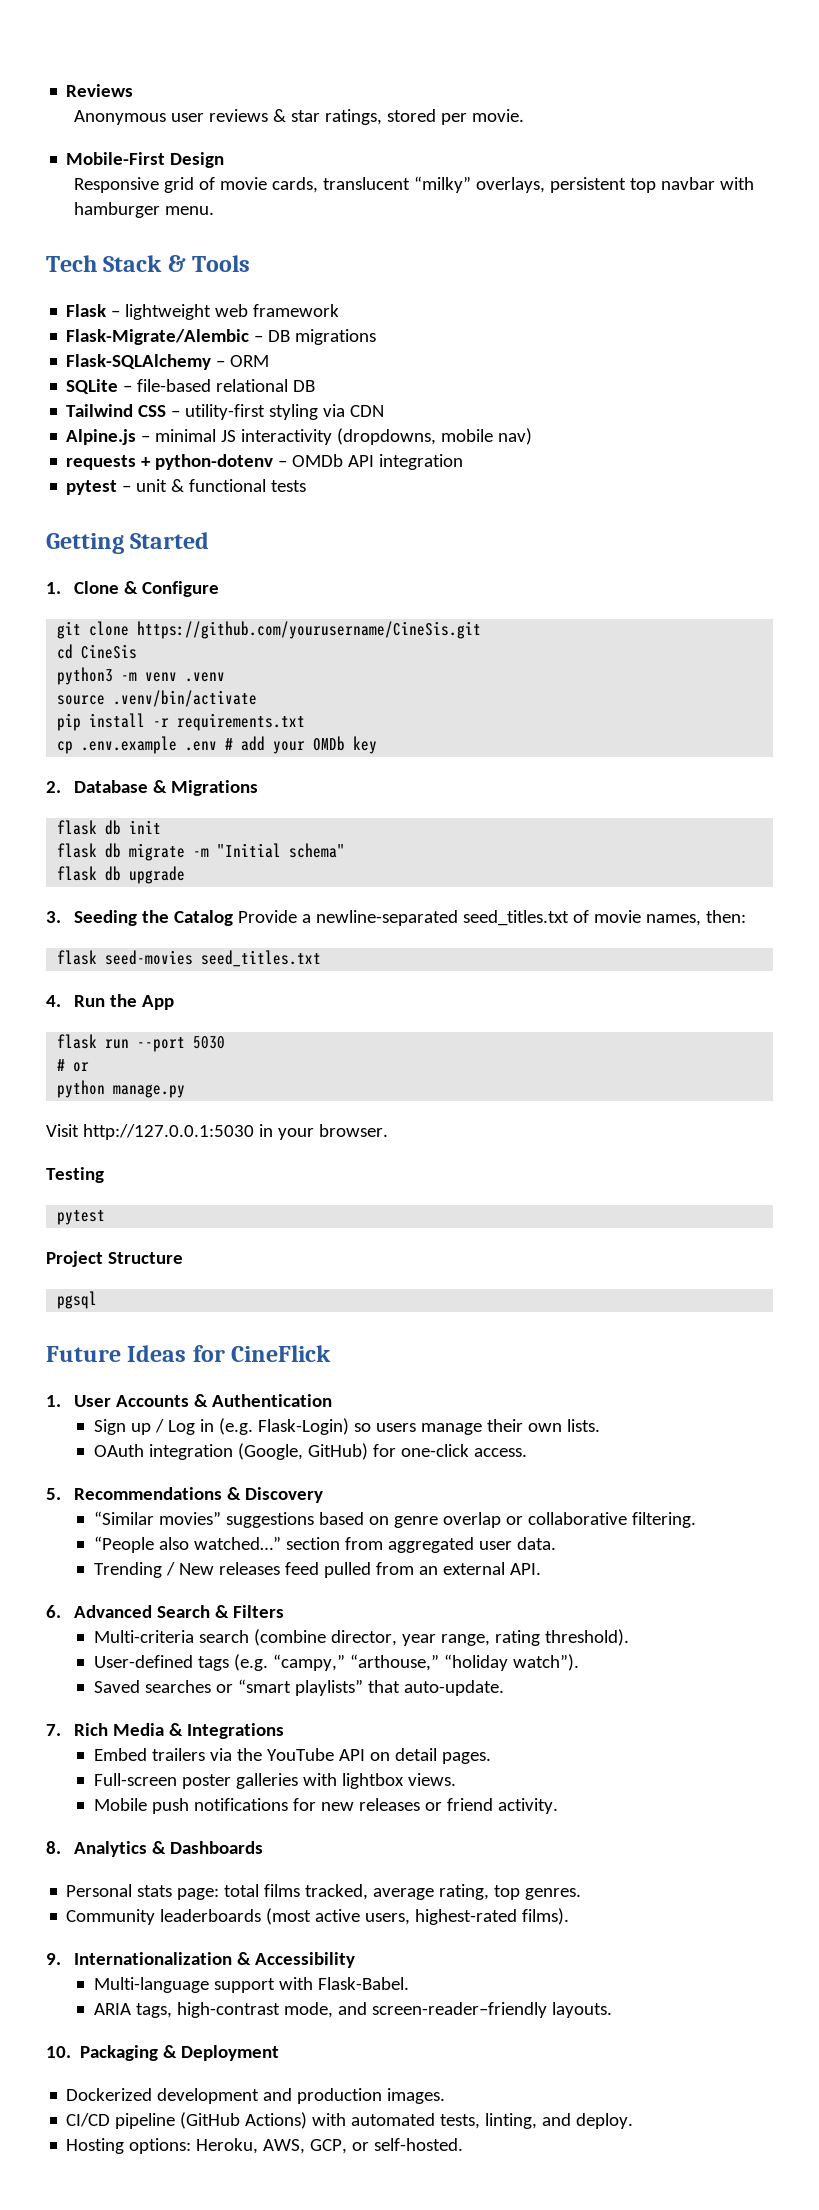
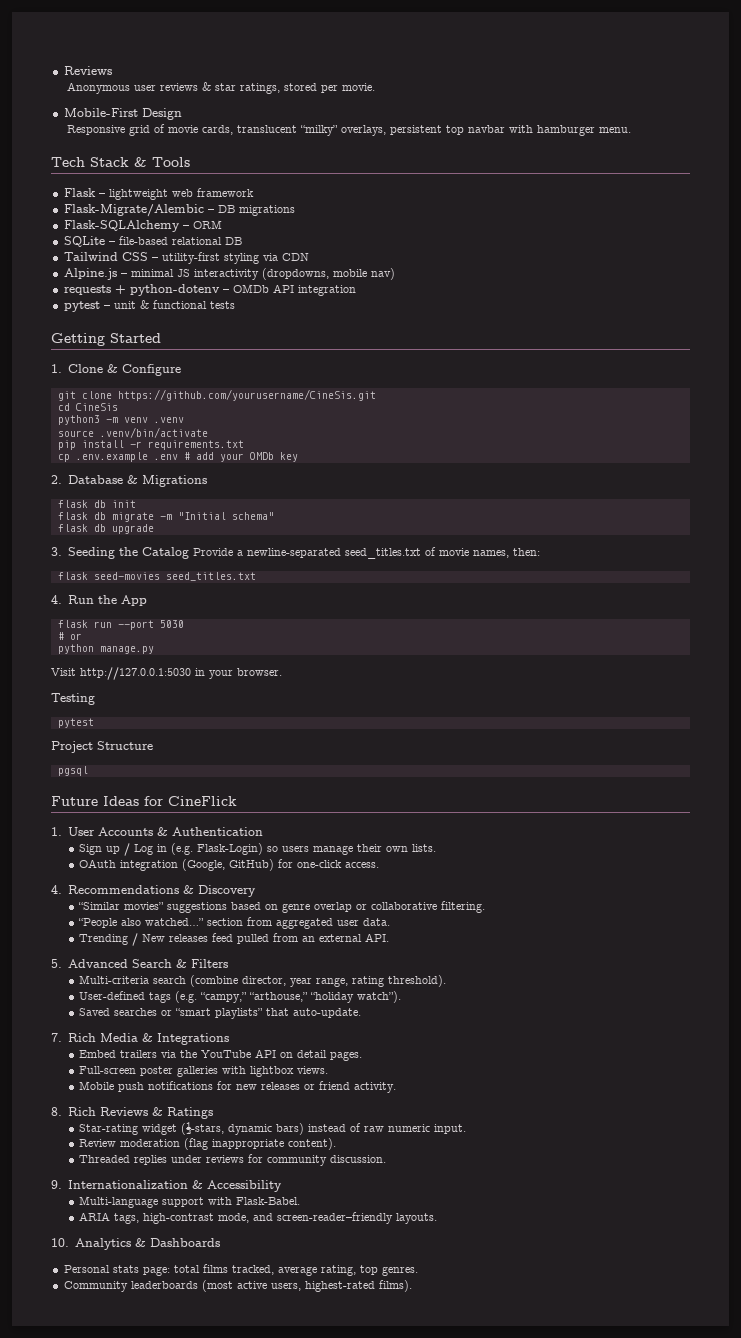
- 5. Recommendations & Discovery
+ 4. Recommendations & Discovery
- 6. Advanced Search & Filters
+ 5. Advanced Search & Filters
- 8. Analytics & Dashboards
+ 8. Rich Reviews & Ratings
+ Star-rating widget (½-stars, dynamic bars) instead of raw numeric input.
+ Review moderation (flag inappropriate content).
+ Threaded replies under reviews for community discussion.
+ 9. Internationalization & Accessibility
+ Multi-language support with Flask-Babel.
+ ARIA tags, high-contrast mode, and screen-reader–friendly layouts.
+ 10. Analytics & Dashboards
- 9. Internationalization & Accessibility
- Multi-language support with Flask-Babel.
- ARIA tags, high-contrast mode, and screen-reader–friendly layouts.
- 10. Packaging & Deployment
- Dockerized development and production images.
- CI/CD pipeline (GitHub Actions) with automated tests, linting, and deploy.
- Hosting options: Heroku, AWS, GCP, or self-hosted.

